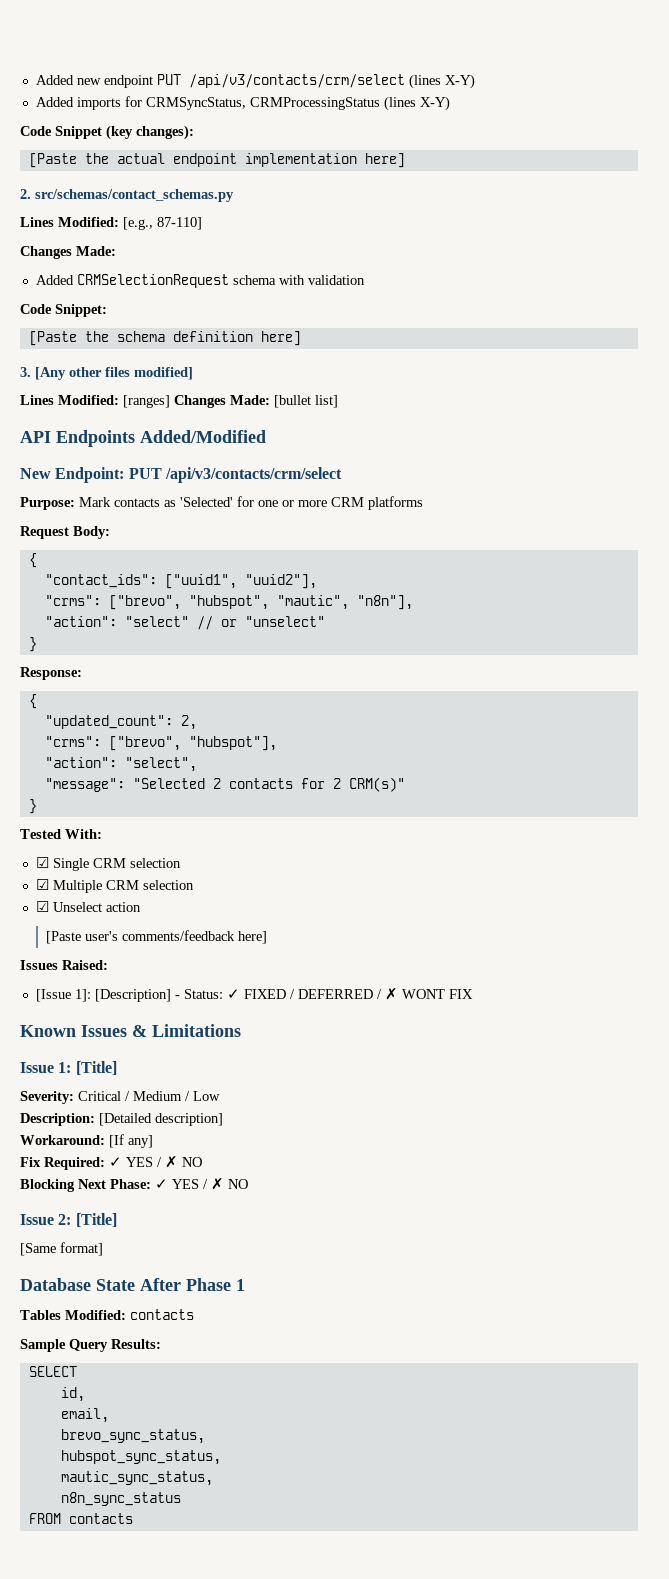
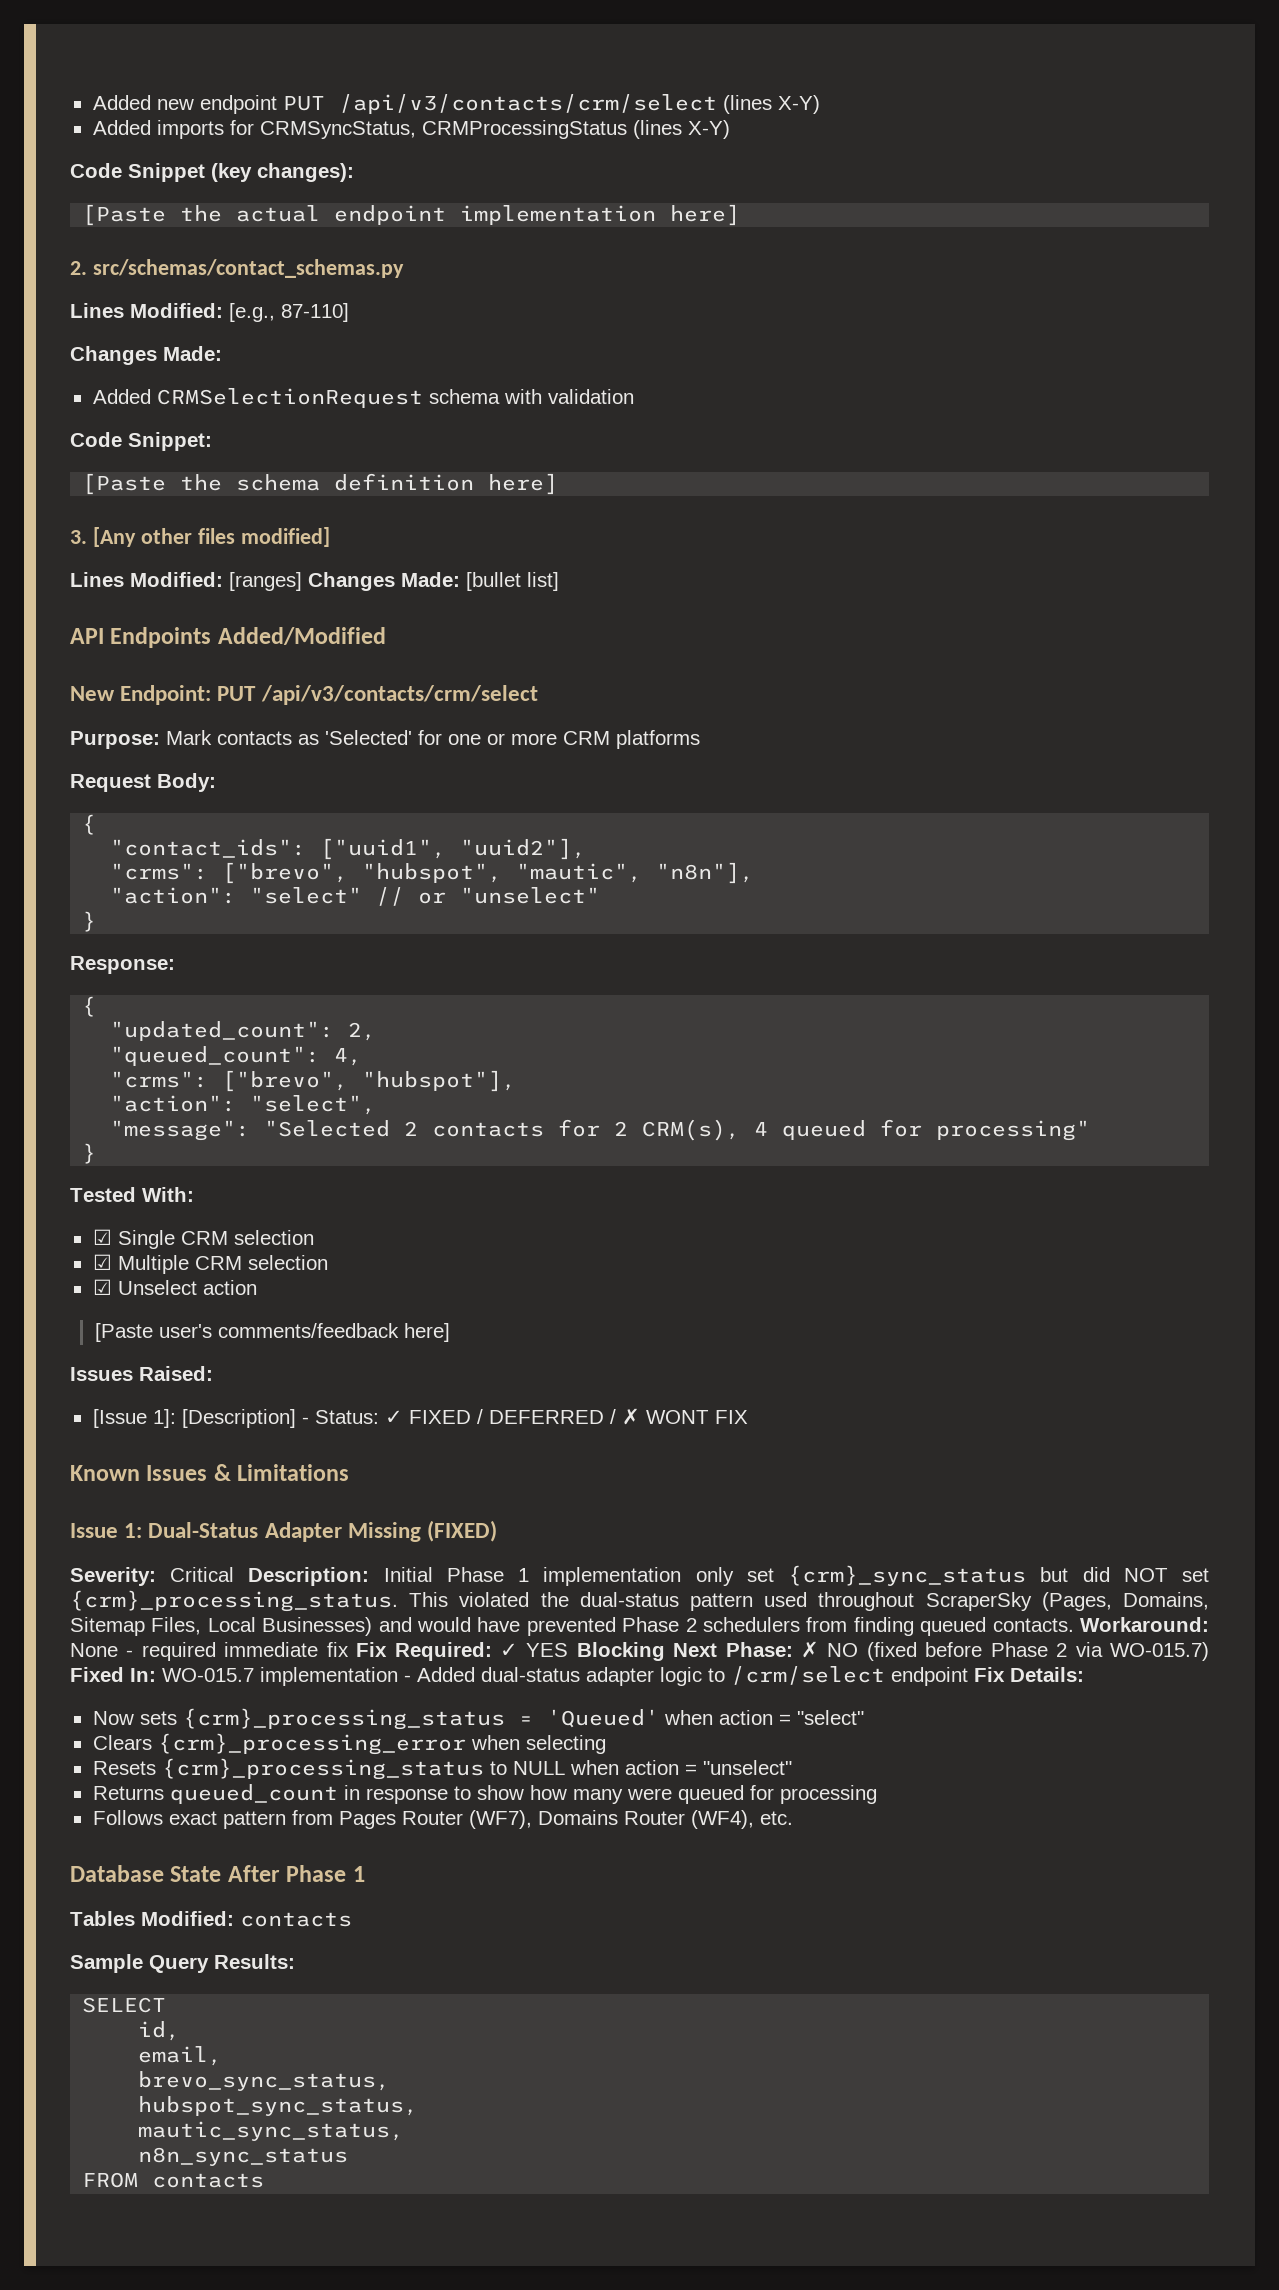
+ "queued_count": 4,
- "message": "Selected 2 contacts for 2 CRM(s)"
+ "message": "Selected 2 contacts for 2 CRM(s), 4 queued for processing"
- Issue 1: [Title]
- Severity: Critical / Medium / Low
- Description: [Detailed description]
- Workaround: [If any]
- Fix Required: ✓ YES / ✗ NO
- Blocking Next Phase: ✓ YES / ✗ NO
- Issue 2: [Title]
- [Same format]
+ Issue 1: Dual-Status Adapter Missing (FIXED)
+ Severity: Critical Description: Initial Phase 1 implementation only set {crm}_sync_status but did NOT set {crm}_processing_status. This violated the dual-status pattern used throughout ScraperSky (Pages, Domains, Sitemap Files, Local Businesses) and would have prevented Phase 2 schedulers from finding queued contacts. Workaround: None - required immediate fix Fix Required: ✓ YES Blocking Next Phase: ✗ NO (fixed before Phase 2 via WO-015.7) Fixed In: WO-015.7 implementation - Added dual-status adapter logic to /crm/select endpoint Fix Details:
+ Now sets {crm}_processing_status = 'Queued' when action = "select"
+ Clears {crm}_processing_error when selecting
+ Resets {crm}_processing_status to NULL when action = "unselect"
+ Returns queued_count in response to show how many were queued for processing
+ Follows exact pattern from Pages Router (WF7), Domains Router (WF4), etc.

